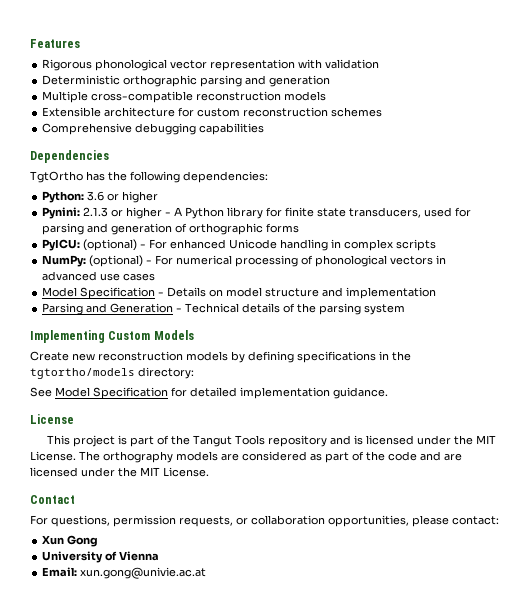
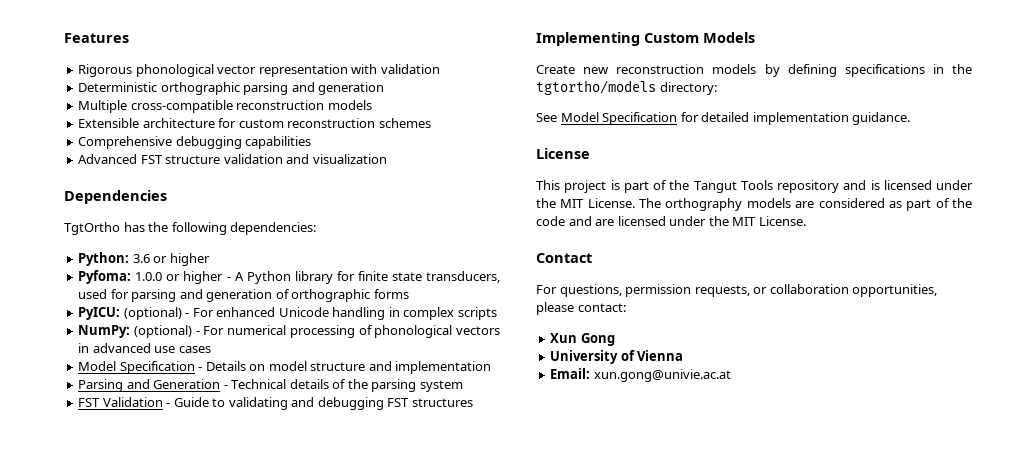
+ Advanced FST structure validation and visualization
- Pynini: 2.1.3 or higher - A Python library for finite state transducers, used for parsing and generation of orthographic forms
+ Pyfoma: 1.0.0 or higher - A Python library for finite state transducers, used for parsing and generation of orthographic forms
+ FST Validation - Guide to validating and debugging FST structures

